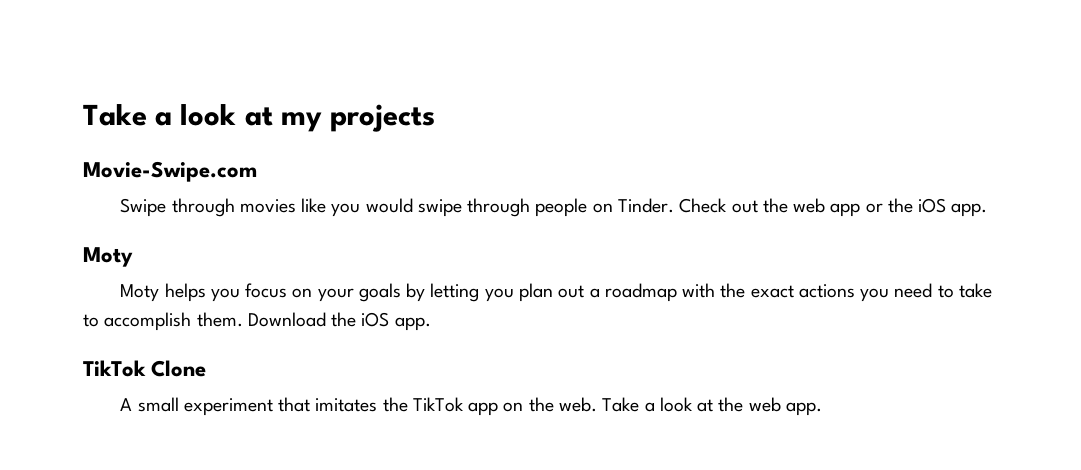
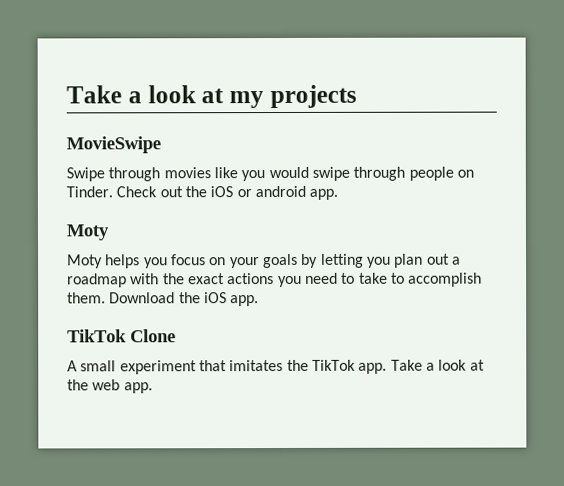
- Movie-Swipe.com
+ MovieSwipe
- Check out the web app or the iOS app.
+ Check out the iOS or android app.
- A small experiment that imitates the TikTok app on the web.
+ A small experiment that imitates the TikTok app.

